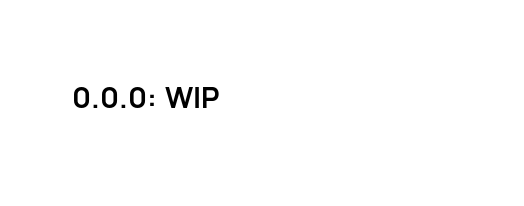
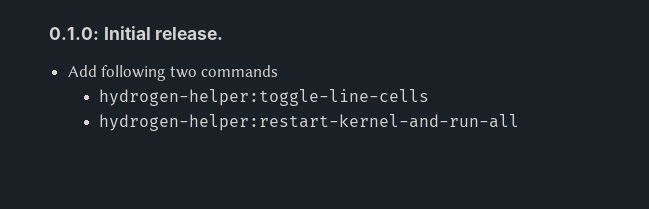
- 0.0.0: WIP
+ 0.1.0: Initial release.
+ Add following two commands
+ hydrogen-helper:toggle-line-cells
+ hydrogen-helper:restart-kernel-and-run-all

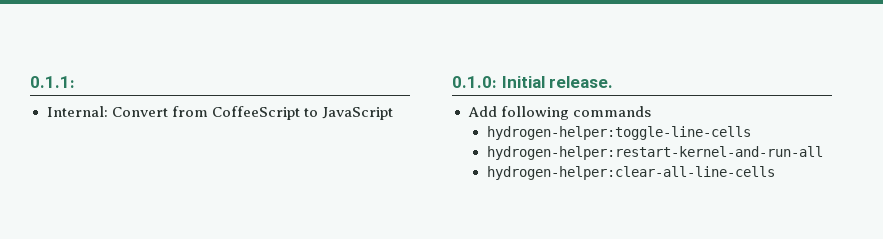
+ 0.1.1:
+ Internal: Convert from CoffeeScript to JavaScript
- Add following two commands
+ Add following commands
+ hydrogen-helper:clear-all-line-cells

